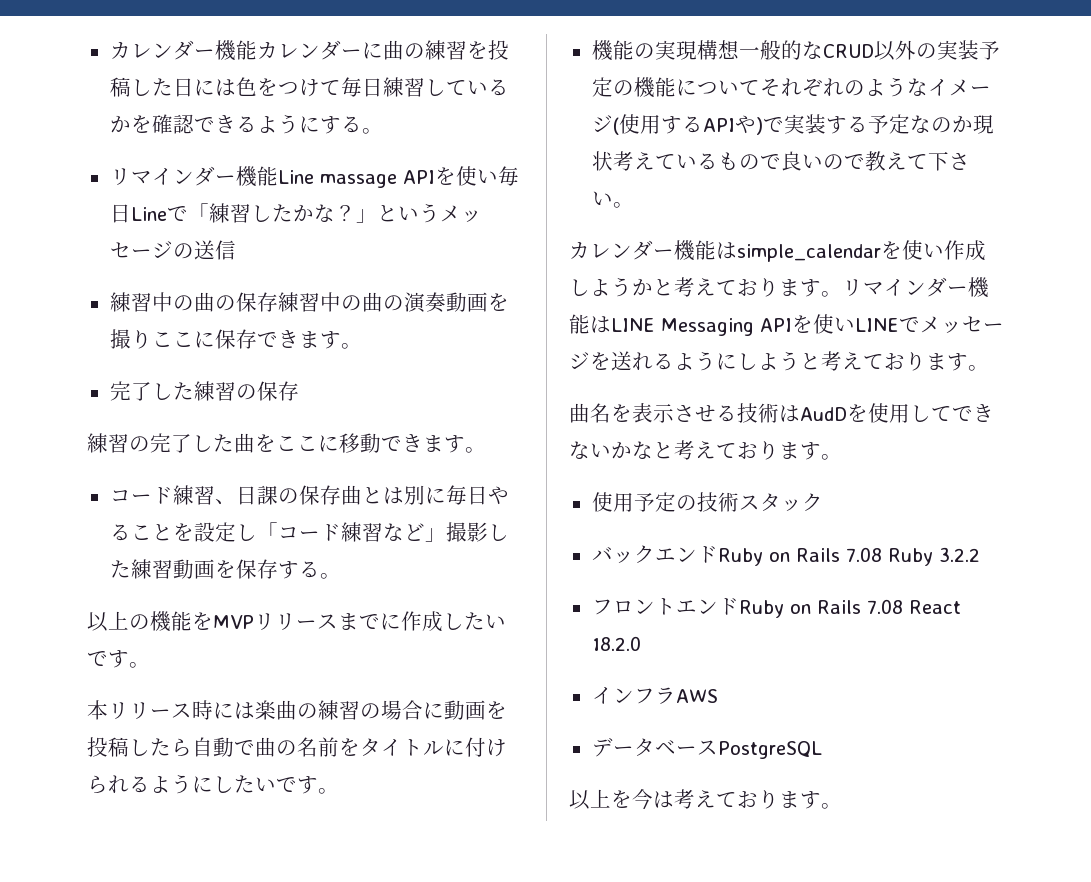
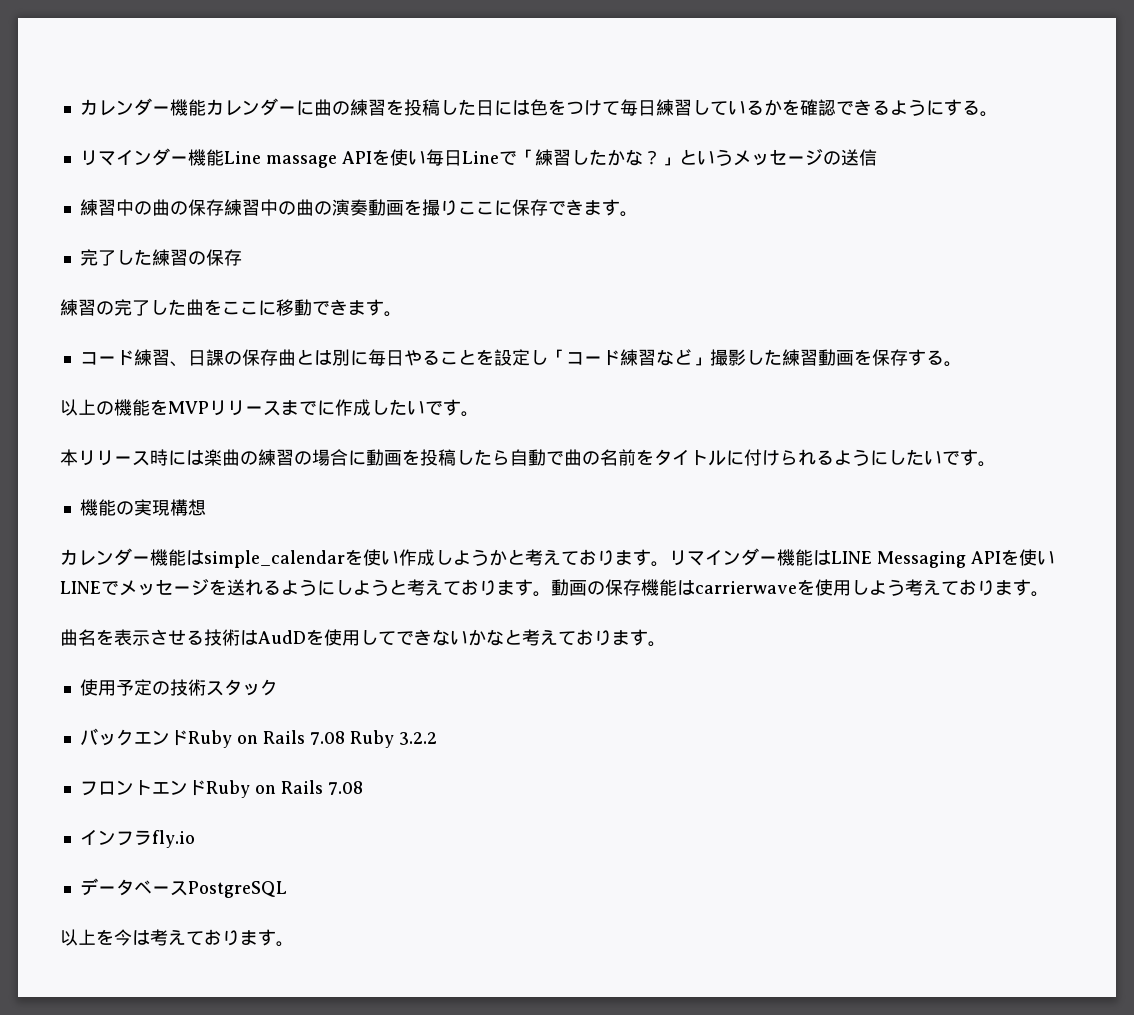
- 機能の実現構想一般的なCRUD以外の実装予定の機能についてそれぞれのようなイメージ(使用するAPIや)で実装する予定なのか現状考えているもので良いので教えて下さい。
+ 機能の実現構想
+ 動画の保存機能はcarrierwaveを使用しよう考えております。
- フロントエンドRuby on Rails 7.08 React 18.2.0
+ フロントエンドRuby on Rails 7.08
- インフラAWS
+ インフラfly.io

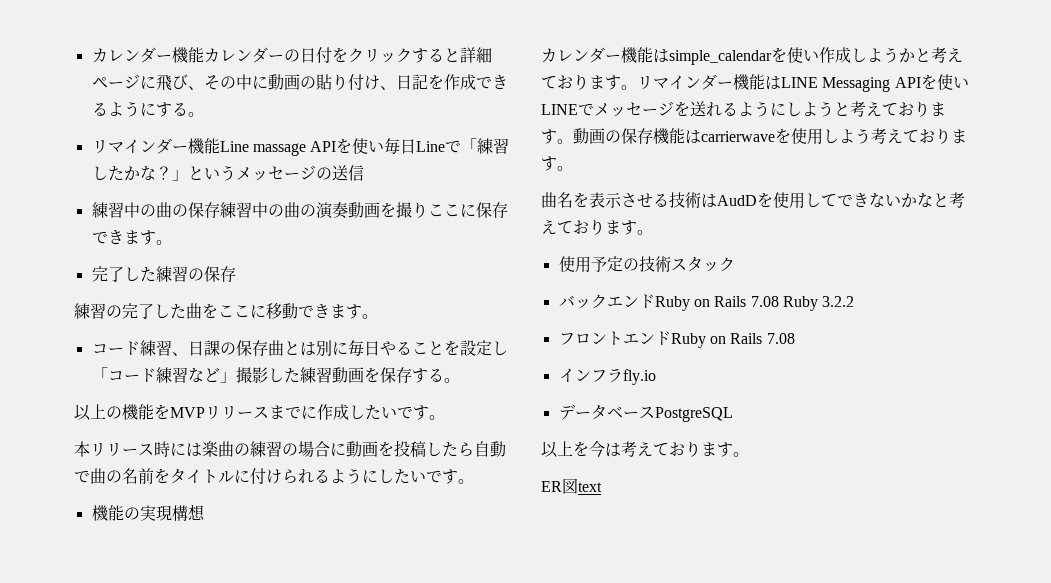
- カレンダー機能カレンダーに曲の練習を投稿した日には色をつけて毎日練習しているかを確認できるようにする。
+ カレンダー機能カレンダーの日付をクリックすると詳細ページに飛び、その中に動画の貼り付け、日記を作成できるようにする。
+ ER図text

